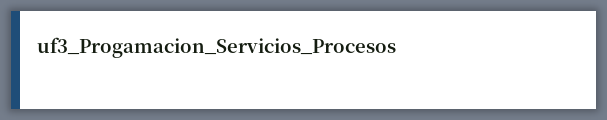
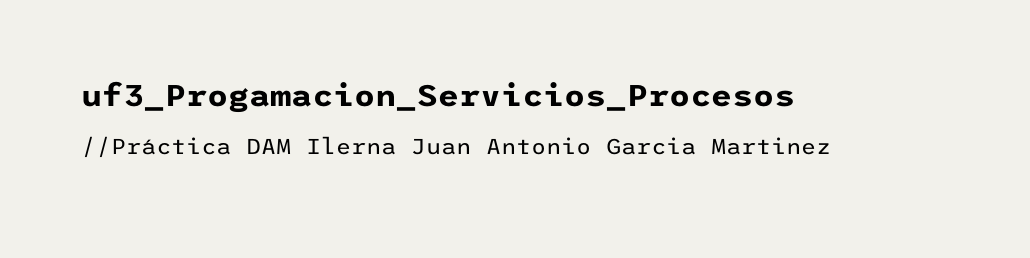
+ //Práctica DAM Ilerna Juan Antonio Garcia Martinez

